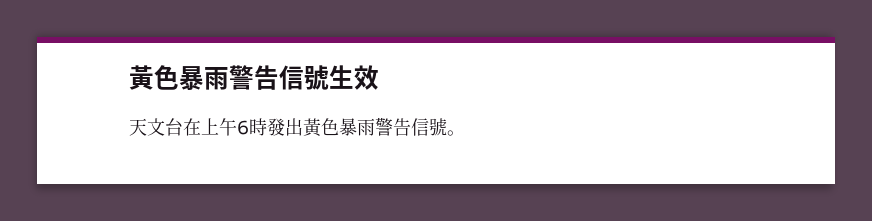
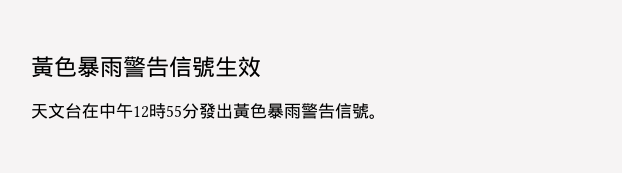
- 天文台在上午6時發出黃色暴雨警告信號。
+ 天文台在中午12時55分發出黃色暴雨警告信號。

